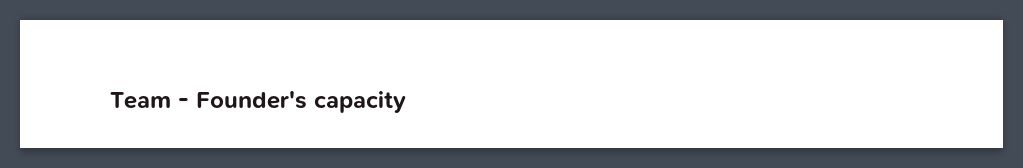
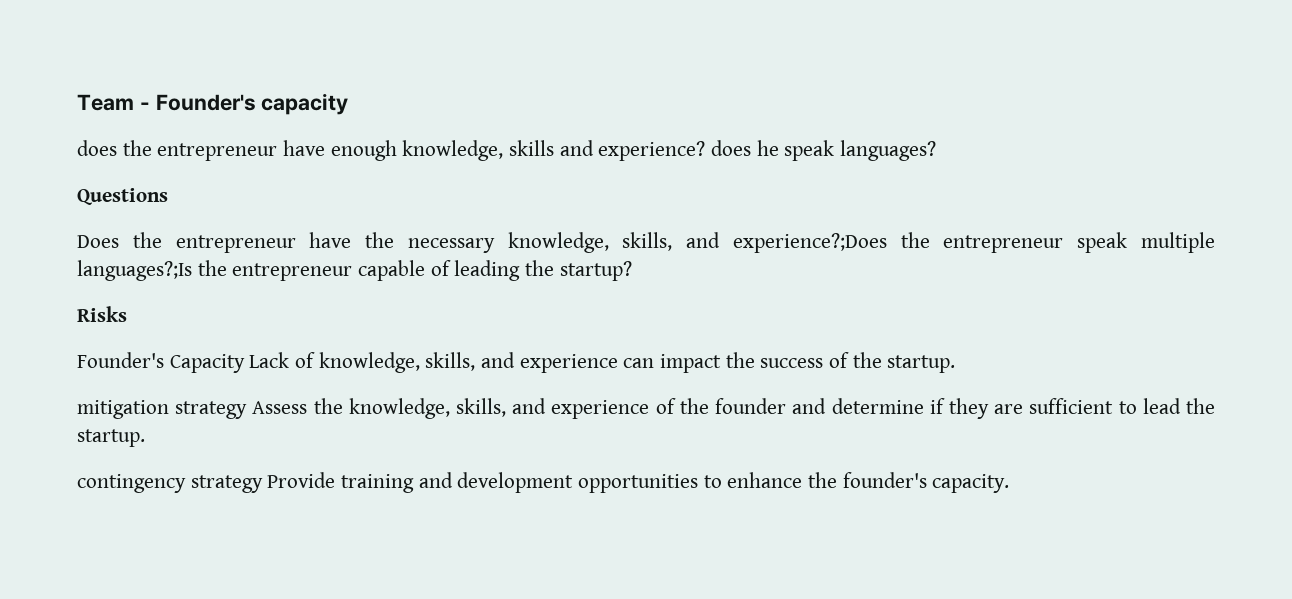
+ does the entrepreneur have enough knowledge, skills and experience? does he speak languages?
+ Questions
+ Does the entrepreneur have the necessary knowledge, skills, and experience?;Does the entrepreneur speak multiple languages?;Is the entrepreneur capable of leading the startup?
+ Risks
+ Founder's Capacity Lack of knowledge, skills, and experience can impact the success of the startup.
+ mitigation strategy Assess the knowledge, skills, and experience of the founder and determine if they are sufficient to lead the startup.
+ contingency strategy Provide training and development opportunities to enhance the founder's capacity.

